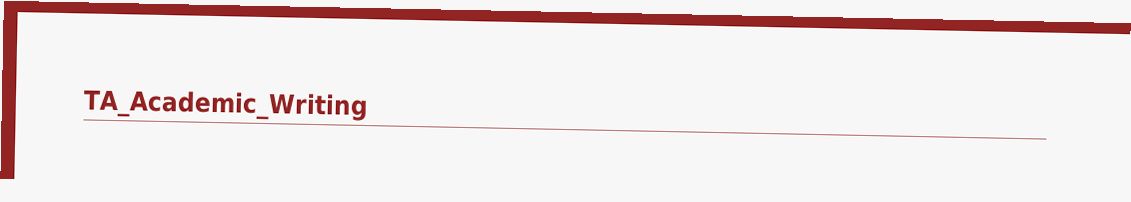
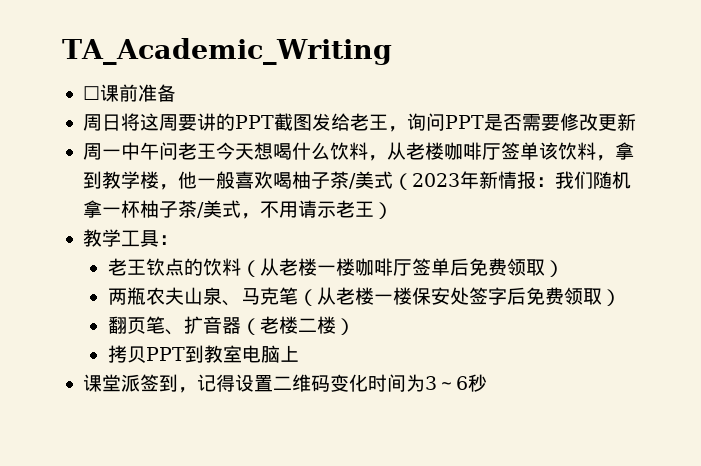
+ ☐课前准备
+ 周日将这周要讲的PPT截图发给老王，询问PPT是否需要修改更新
+ 周一中午问老王今天想喝什么饮料，从老楼咖啡厅签单该饮料，拿到教学楼，他一般喜欢喝柚子茶/美式（2023年新情报：我们随机拿一杯柚子茶/美式，不用请示老王）
+ 教学工具：
+ 老王钦点的饮料（从老楼一楼咖啡厅签单后免费领取）
+ 两瓶农夫山泉、马克笔（从老楼一楼保安处签字后免费领取）
+ 翻页笔、扩音器（老楼二楼）
+ 拷贝PPT到教室电脑上
+ 课堂派签到，记得设置二维码变化时间为3～6秒

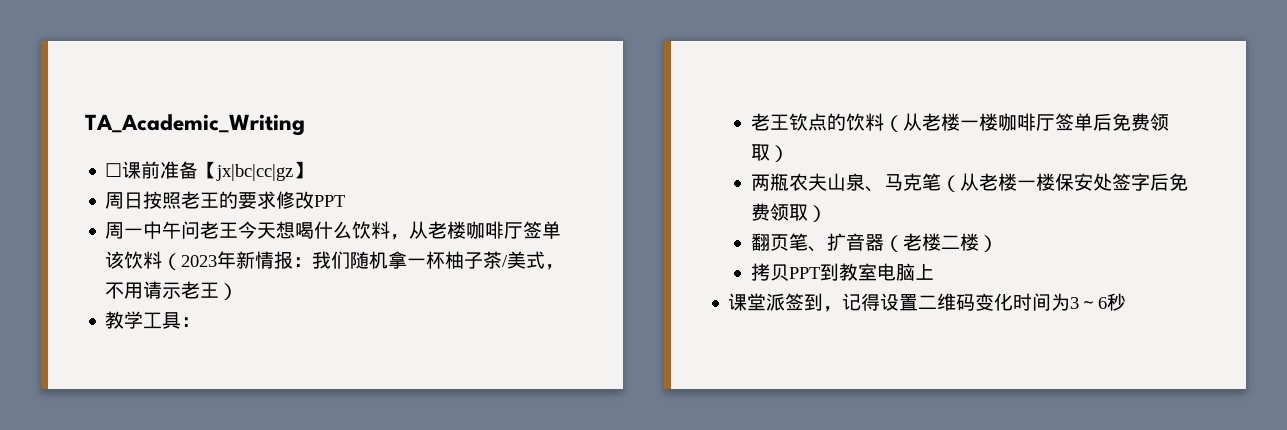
- ☐课前准备
+ ☐课前准备【jx|bc|cc|gz】
- 周日将这周要讲的PPT截图发给老王，询问PPT是否需要修改更新
+ 周日按照老王的要求修改PPT
- 周一中午问老王今天想喝什么饮料，从老楼咖啡厅签单该饮料，拿到教学楼，他一般喜欢喝柚子茶/美式（2023年新情报：我们随机拿一杯柚子茶/美式，不用请示老王）
+ 周一中午问老王今天想喝什么饮料，从老楼咖啡厅签单该饮料（2023年新情报：我们随机拿一杯柚子茶/美式，不用请示老王）

